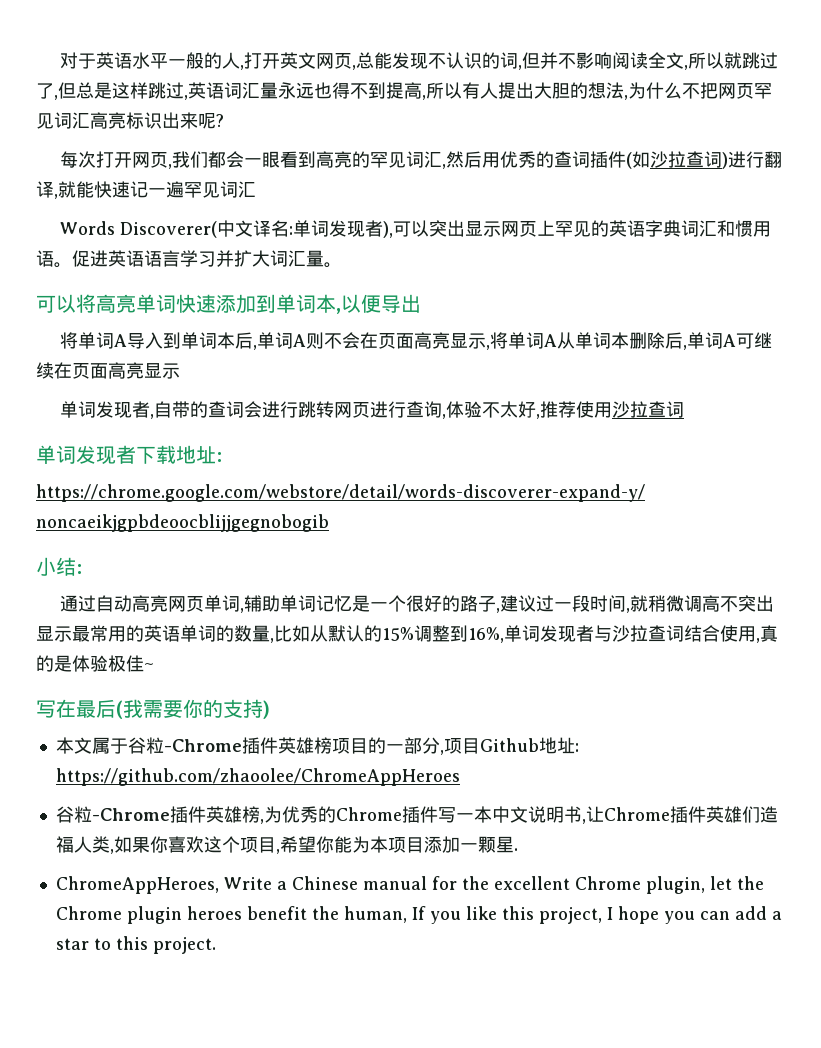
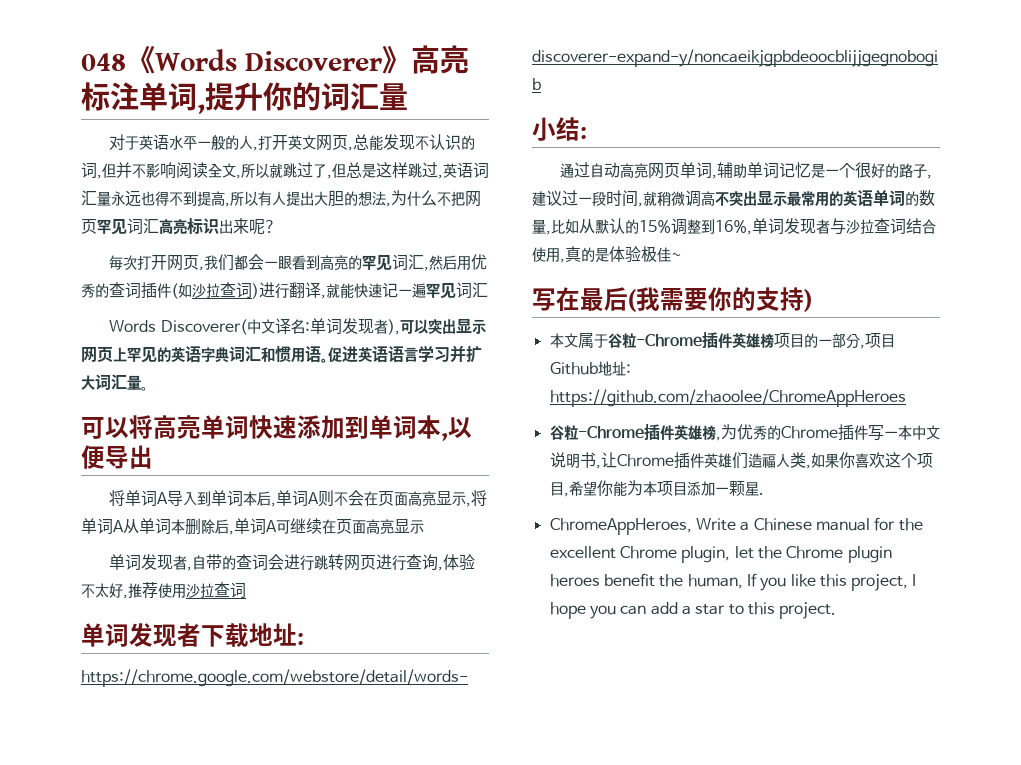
+ 048《Words Discoverer》高亮标注单词,提升你的词汇量

